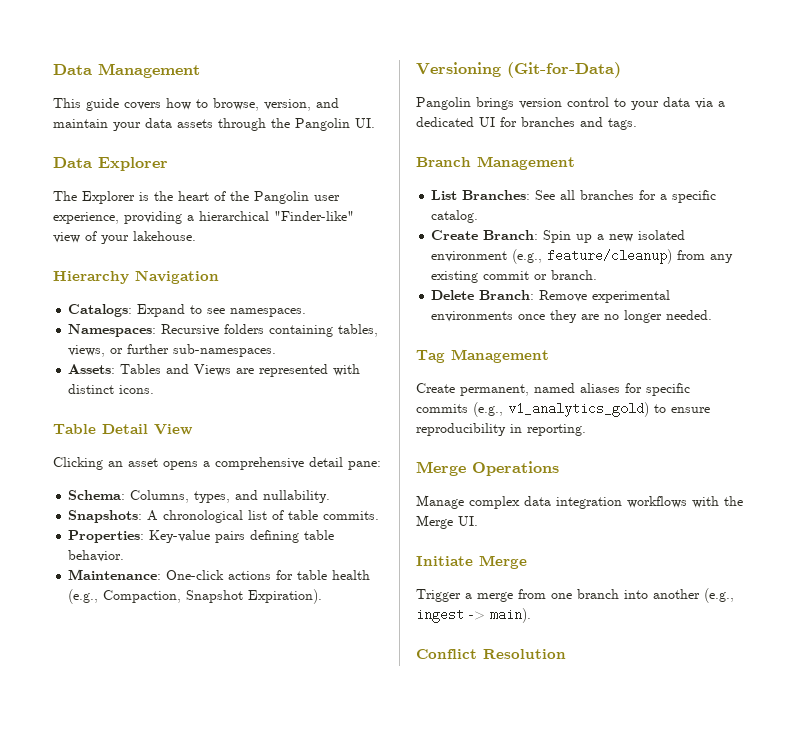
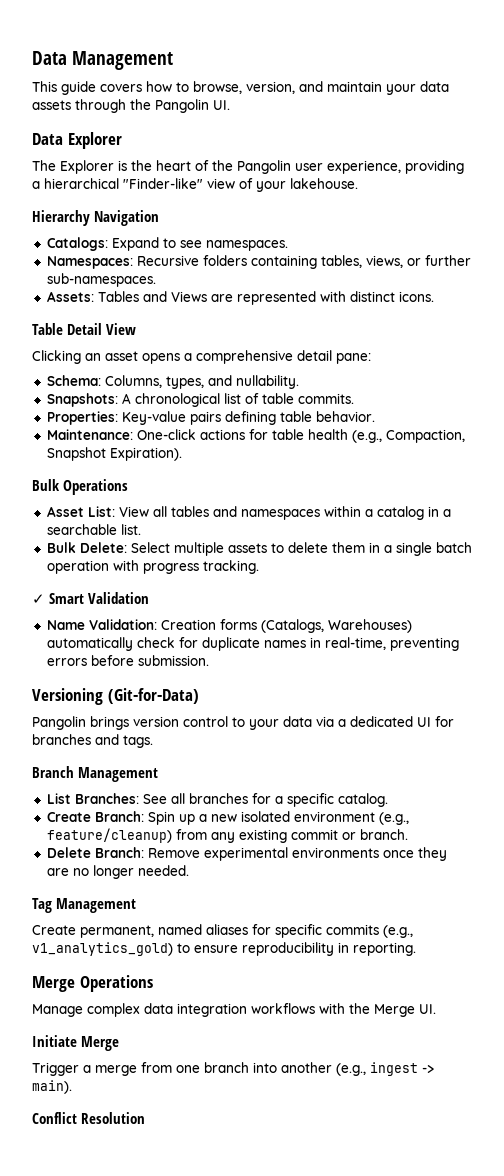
+ Bulk Operations
+ Asset List: View all tables and namespaces within a catalog in a searchable list.
+ Bulk Delete: Select multiple assets to delete them in a single batch operation with progress tracking.
+ ✓ Smart Validation
+ Name Validation: Creation forms (Catalogs, Warehouses) automatically check for duplicate names in real-time, preventing errors before submission.

